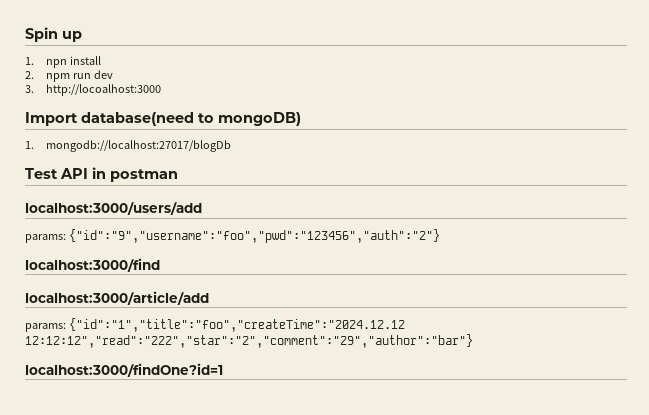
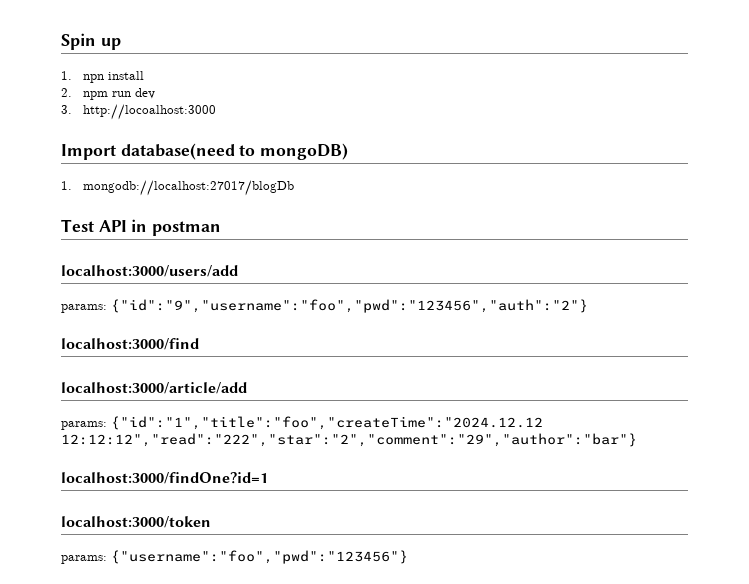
+ localhost:3000/token
+ params: {"username":"foo","pwd":"123456"}

